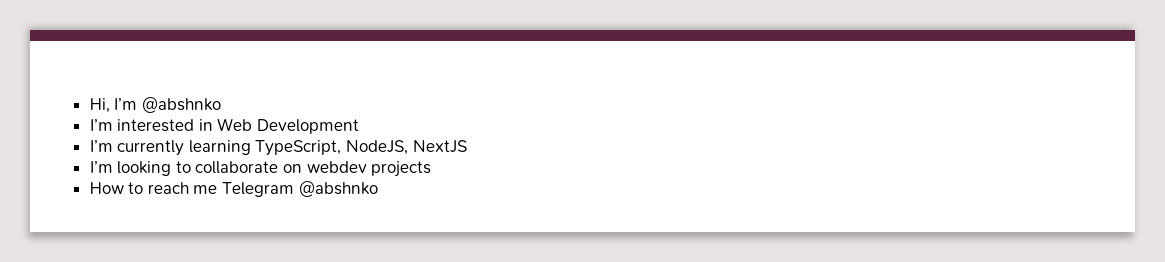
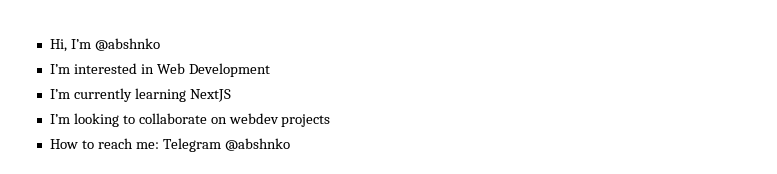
- I’m currently learning TypeScript, NodeJS, NextJS
+ I’m currently learning NextJS
- How to reach me Telegram @abshnko
+ How to reach me: Telegram @abshnko

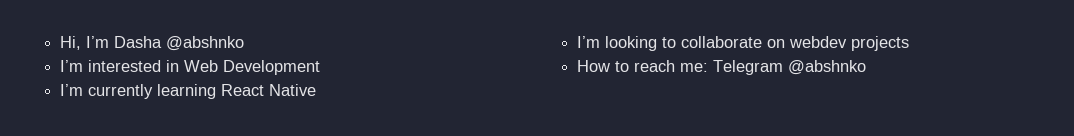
- Hi, I’m @abshnko
+ Hi, I’m Dasha @abshnko
- I’m currently learning NextJS
+ I’m currently learning React Native

